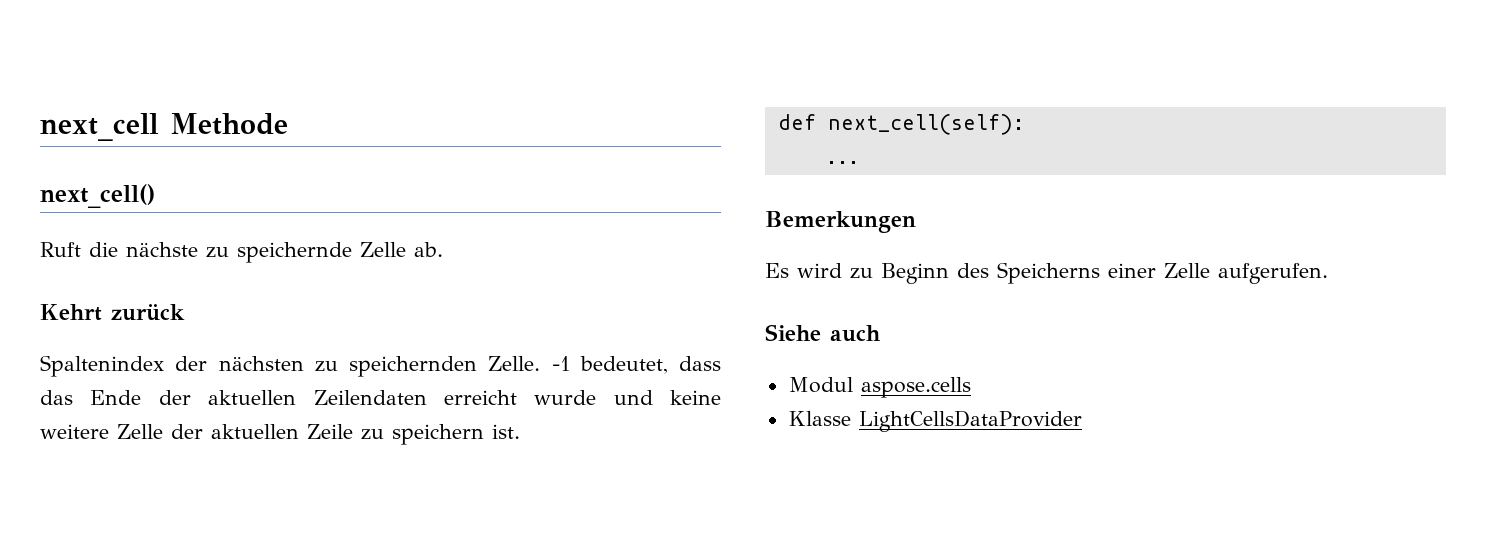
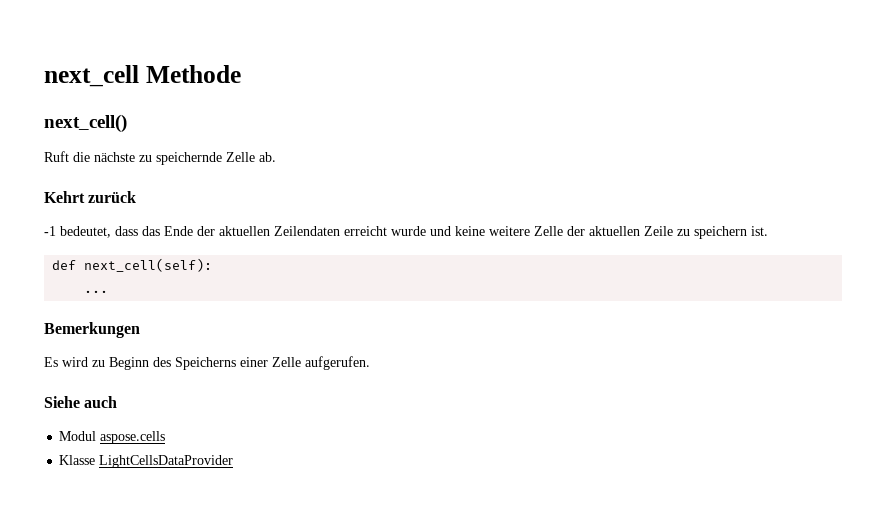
- Spaltenindex der nächsten zu speichernden Zelle.

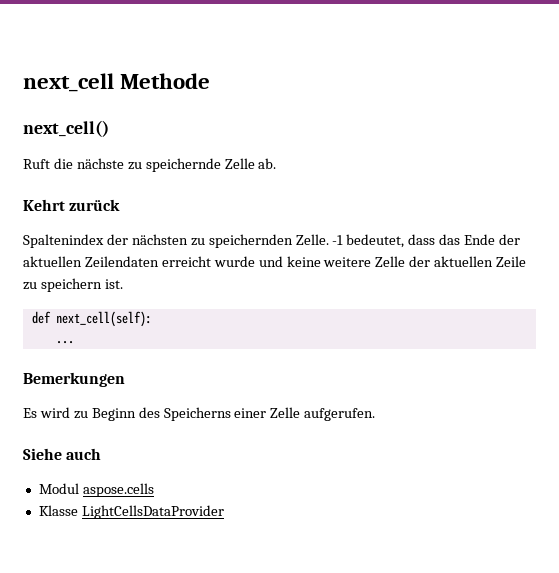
+ Spaltenindex der nächsten zu speichernden Zelle.

